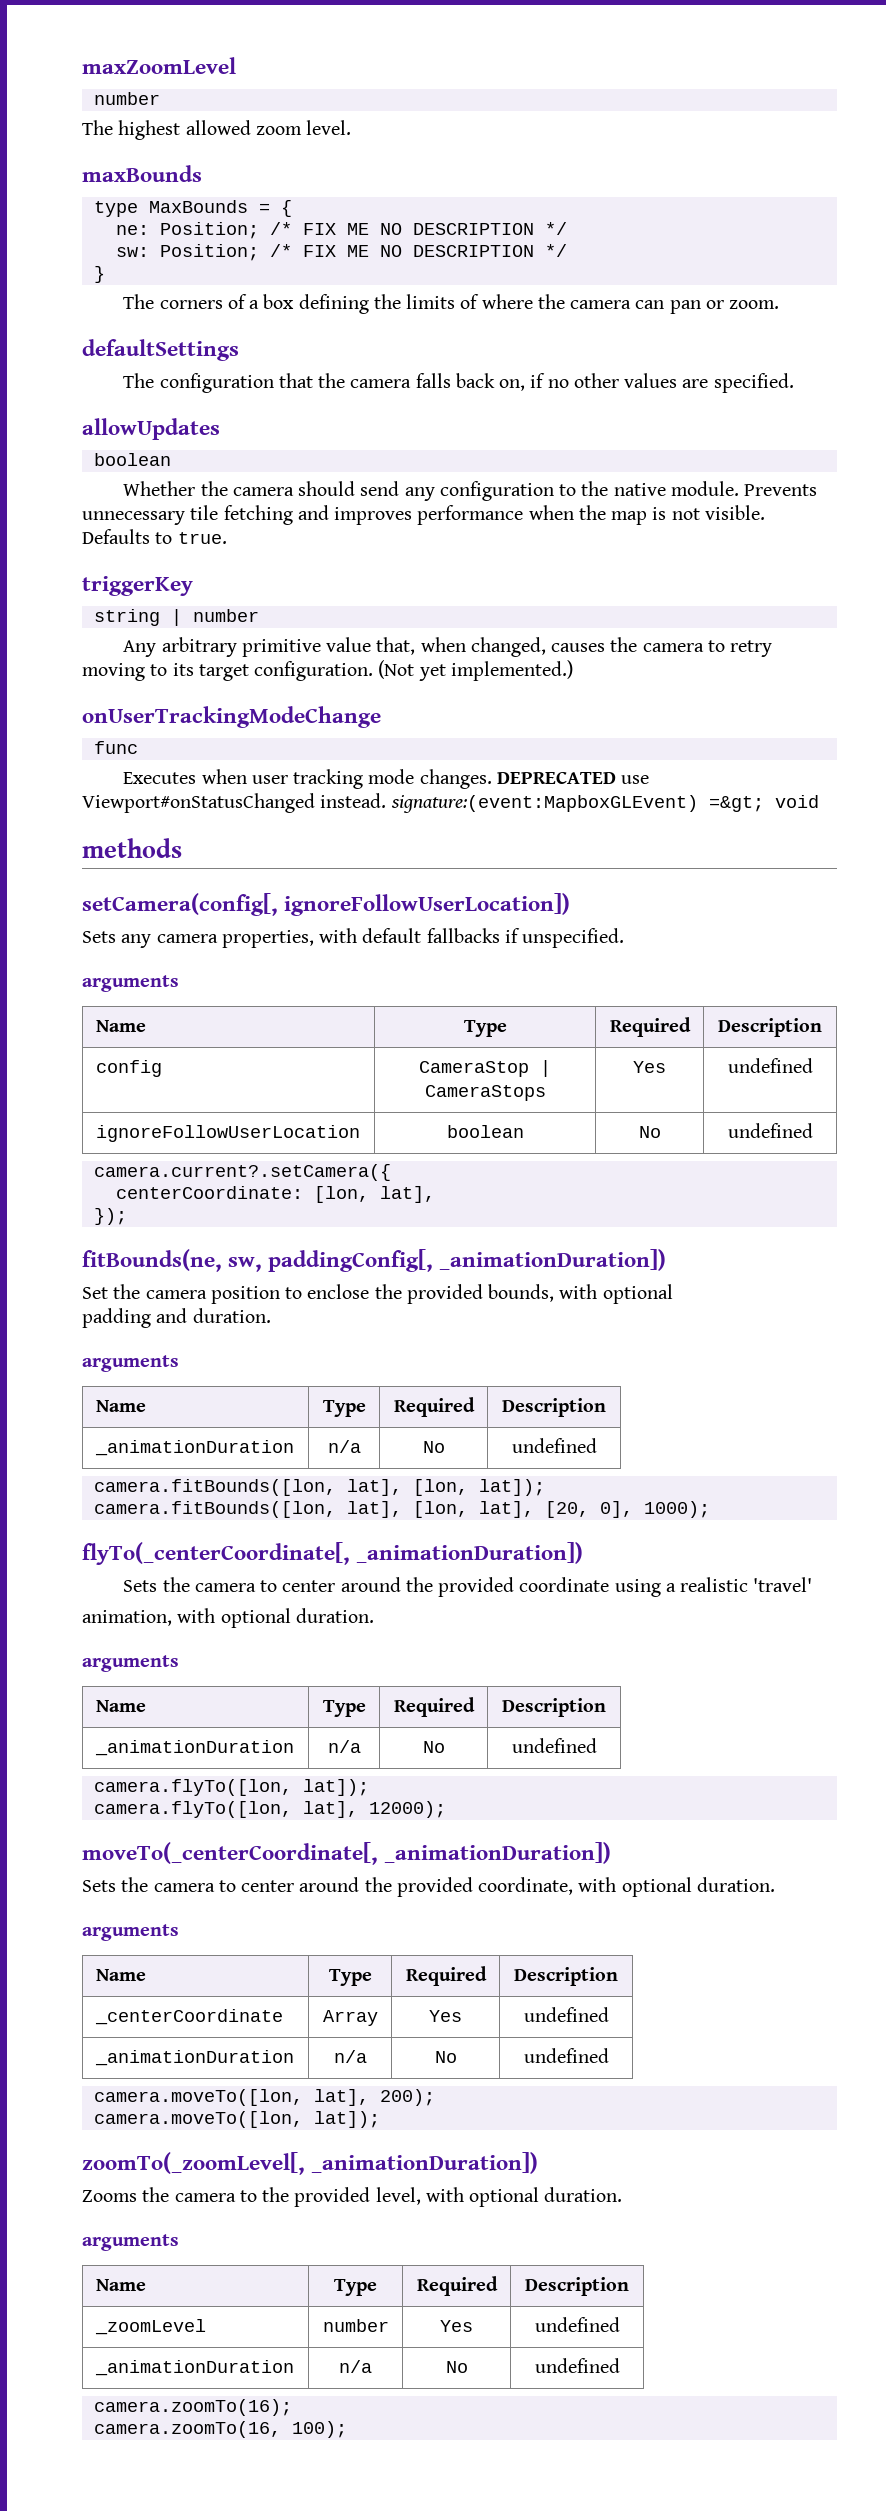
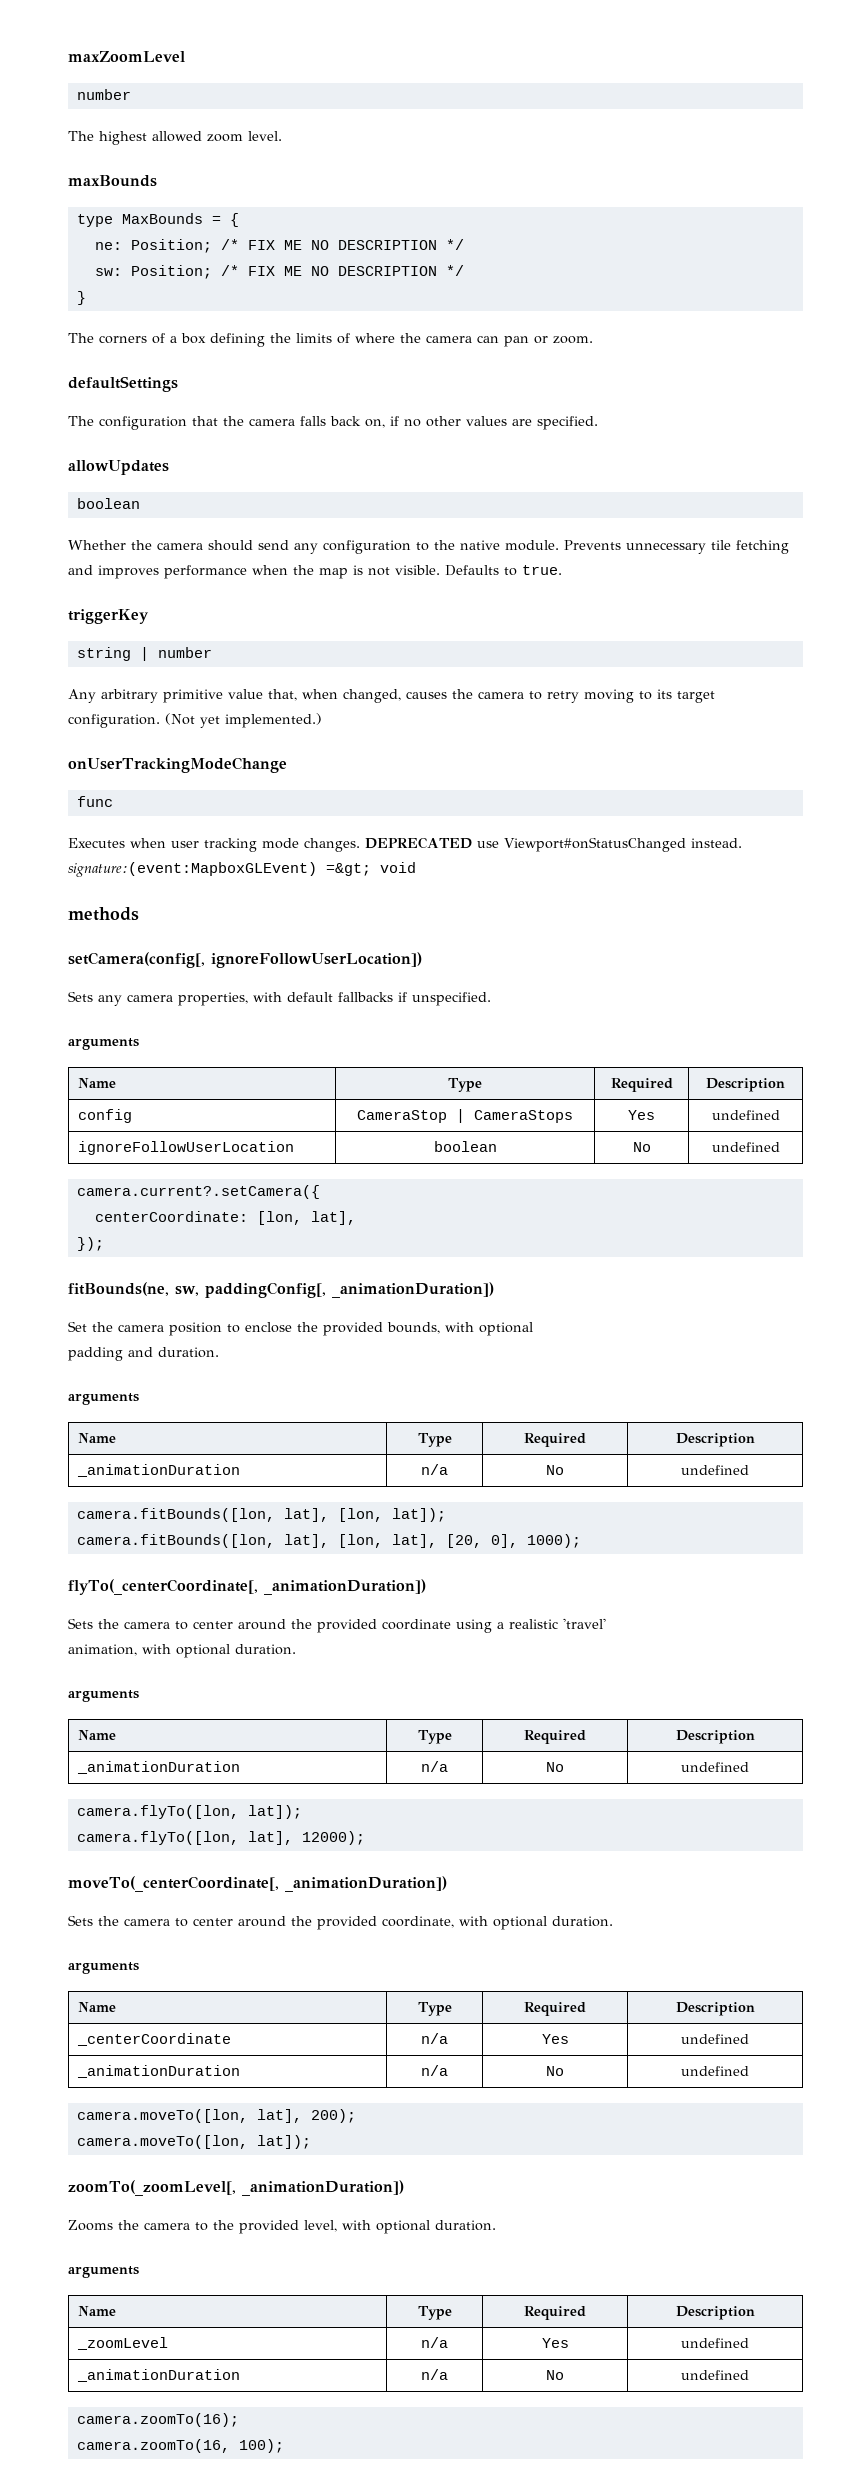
- _centerCoordinate | Array | Yes | undefined
+ _centerCoordinate | n/a | Yes | undefined
- _zoomLevel | number | Yes | undefined
+ _zoomLevel | n/a | Yes | undefined

